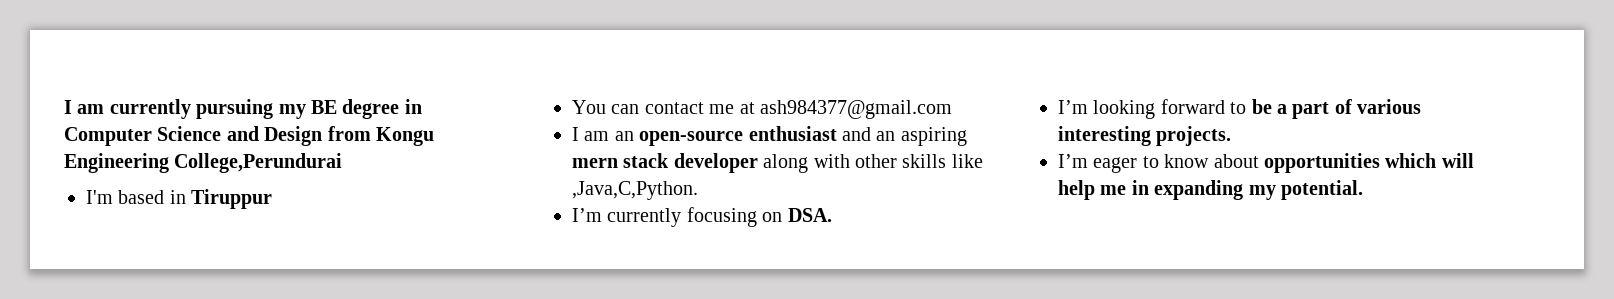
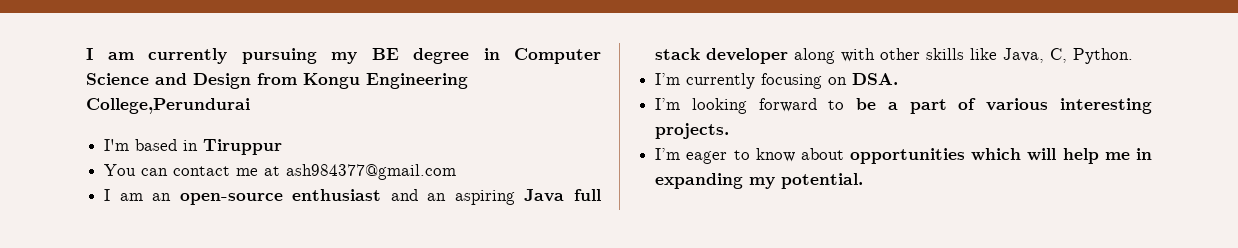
- I am an open-source enthusiast and an aspiring mern stack developer along with other skills like ,Java,C,Python.
+ I am an open-source enthusiast and an aspiring Java full stack developer along with other skills like Java, C, Python.

